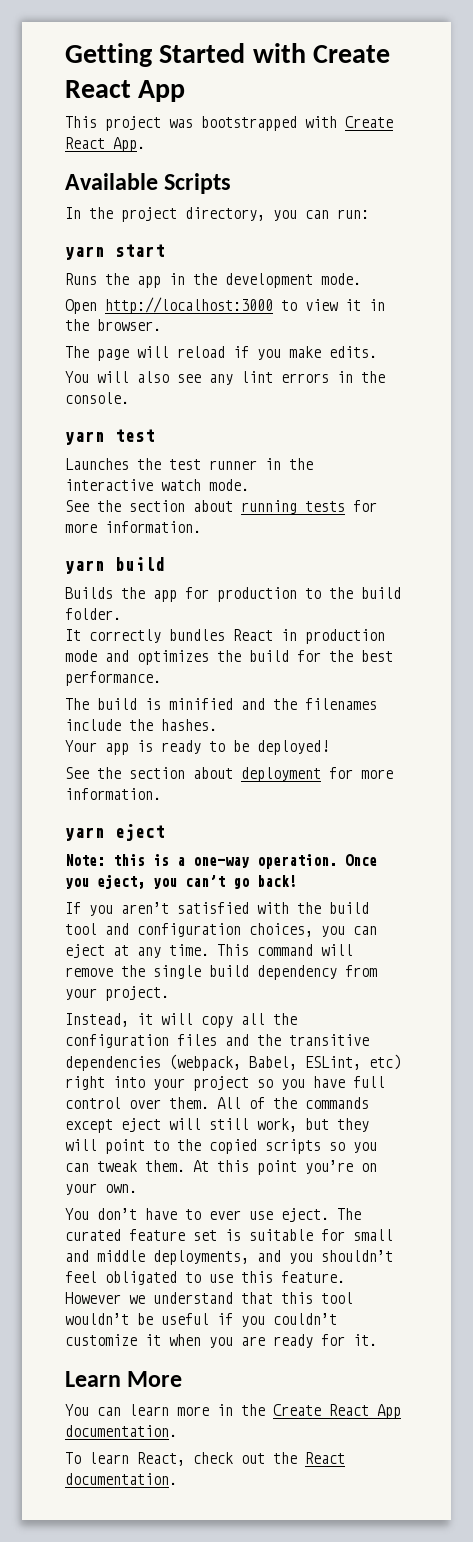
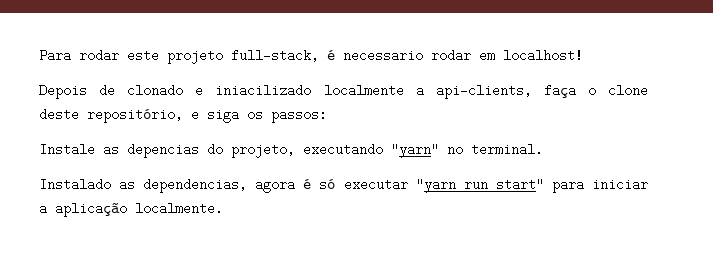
- Getting Started with Create React App
- This project was bootstrapped with Create React App.
- Available Scripts
- In the project directory, you can run:
- yarn start
- Runs the app in the development mode.
- Open http://localhost:3000 to view it in the browser.
- The page will reload if you make edits.
- You will also see any lint errors in the console.
- yarn test
- Launches the test runner in the interactive watch mode.
- See the section about running tests for more information.
- yarn build
- Builds the app for production to the build folder.
- It correctly bundles React in production mode and optimizes the build for the best performance.
- The build is minified and the filenames include the hashes.
- Your app is ready to be deployed!
- See the section about deployment for more information.
- yarn eject
- Note: this is a one-way operation. Once you eject, you can’t go back!
- If you aren’t satisfied with the build tool and configuration choices, you can eject at any time. This command will remove the single build dependency from your project.
- Instead, it will copy all the configuration files and the transitive dependencies (webpack, Babel, ESLint, etc) right into your project so you have full control over them. All of the commands except eject will still work, but they will point to the copied scripts so you can tweak them. At this point you’re on your own.
- You don’t have to ever use eject. The curated feature set is suitable for small and middle deployments, and you shouldn’t feel obligated to use this feature. However we understand that this tool wouldn’t be useful if you couldn’t customize it when you are ready for it.
- Learn More
- You can learn more in the Create React App documentation.
- To learn React, check out the React documentation.
+ Para rodar este projeto full-stack, é necessario rodar em localhost!
+ Depois de clonado e iniacilizado localmente a api-clients, faça o clone deste repositório, e siga os passos:
+ Instale as depencias do projeto, executando "yarn" no terminal.
+ Instalado as dependencias, agora é só executar "yarn run start" para iniciar a aplicação localmente.

